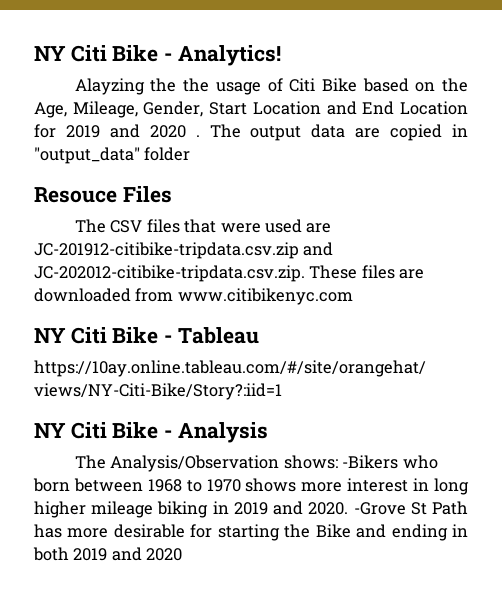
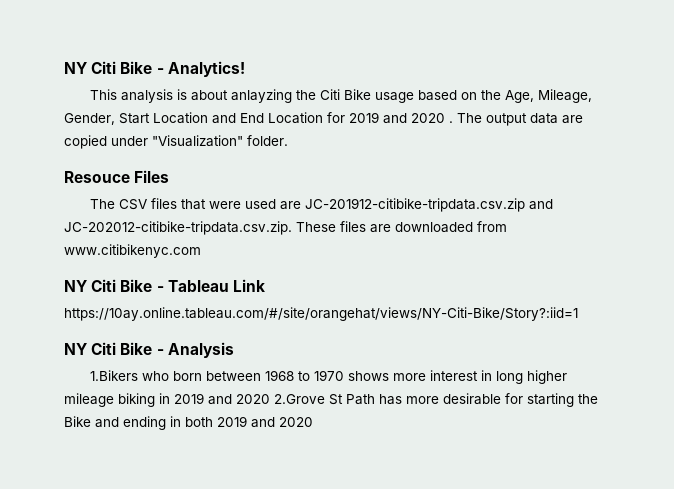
- Alayzing the the usage of Citi Bike based on the Age, Mileage, Gender, Start Location and End Location for 2019 and 2020 .
+ This analysis is about anlayzing the Citi Bike usage based on the Age, Mileage, Gender, Start Location and End Location for 2019 and 2020 .
- The output data are copied in "output_data" folder
+ The output data are copied under "Visualization" folder.
- NY Citi Bike - Tableau
+ NY Citi Bike - Tableau Link
- The Analysis/Observation shows: -Bikers who born between 1968 to 1970 shows more interest in long higher mileage biking in 2019 and 2020. -Grove St Path has more desirable for starting the Bike and ending in both 2019 and 2020
+ 1.Bikers who born between 1968 to 1970 shows more interest in long higher mileage biking in 2019 and 2020 2.Grove St Path has more desirable for starting the Bike and ending in both 2019 and 2020

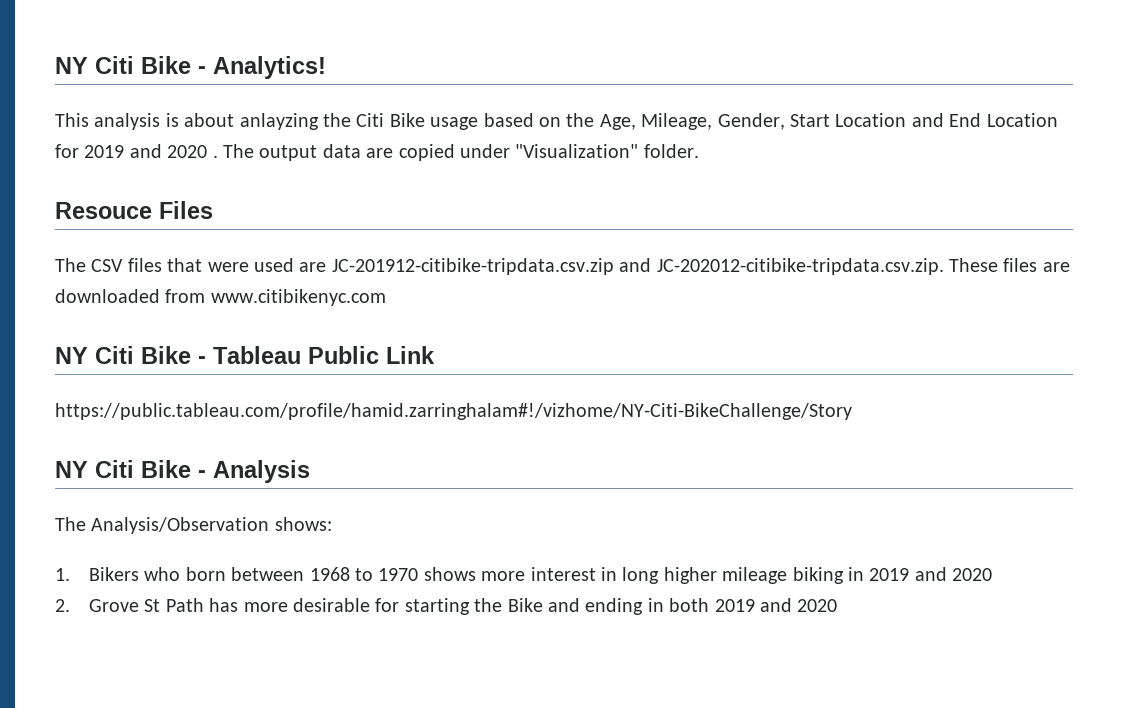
- NY Citi Bike - Tableau Link
+ NY Citi Bike - Tableau Public Link
- https://10ay.online.tableau.com/#/site/orangehat/views/NY-Citi-Bike/Story?:iid=1
+ https://public.tableau.com/profile/hamid.zarringhalam#!/vizhome/NY-Citi-BikeChallenge/Story
- 1.Bikers who born between 1968 to 1970 shows more interest in long higher mileage biking in 2019 and 2020 2.Grove St Path has more desirable for starting the Bike and ending in both 2019 and 2020
+ The Analysis/Observation shows:
+ 1. Bikers who born between 1968 to 1970 shows more interest in long higher mileage biking in 2019 and 2020
+ 2. Grove St Path has more desirable for starting the Bike and ending in both 2019 and 2020

